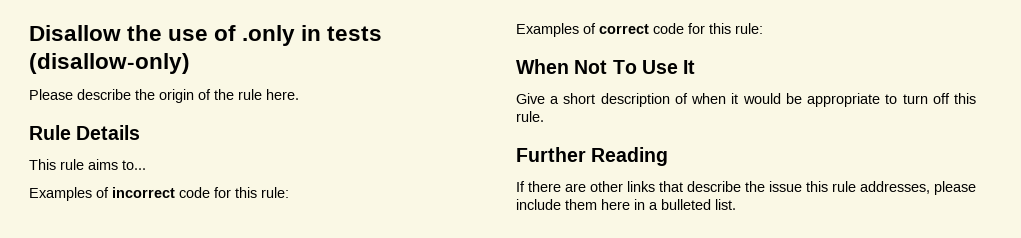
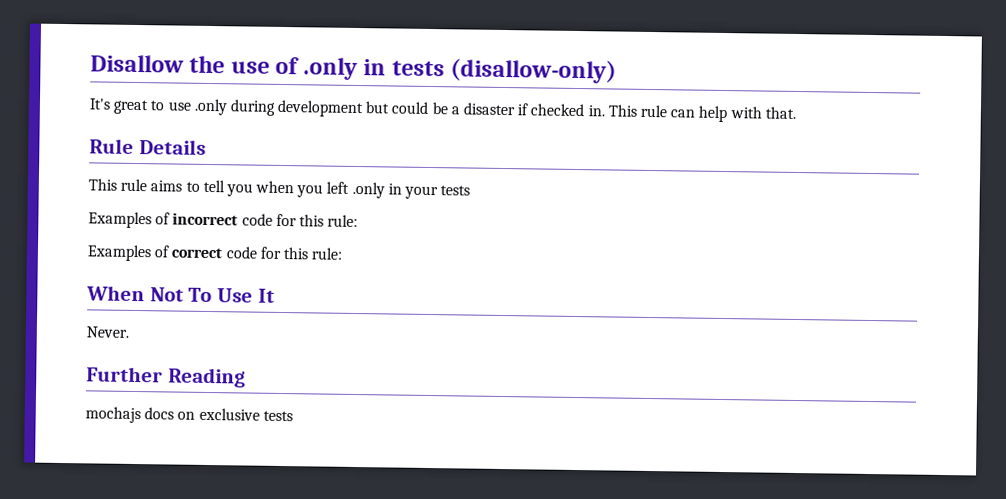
- Please describe the origin of the rule here.
+ It's great to use .only during development but could be a disaster if checked in. This rule can help with that.
- This rule aims to...
+ This rule aims to tell you when you left .only in your tests
- Give a short description of when it would be appropriate to turn off this rule.
+ Never.
  Further Reading
- If there are other links that describe the issue this rule addresses, please include them here in a bulleted list.
+ mochajs docs on exclusive tests

